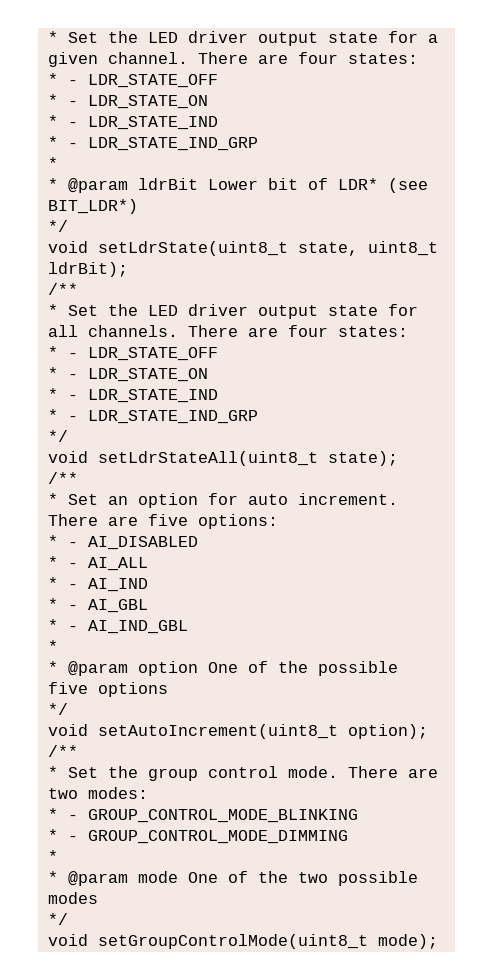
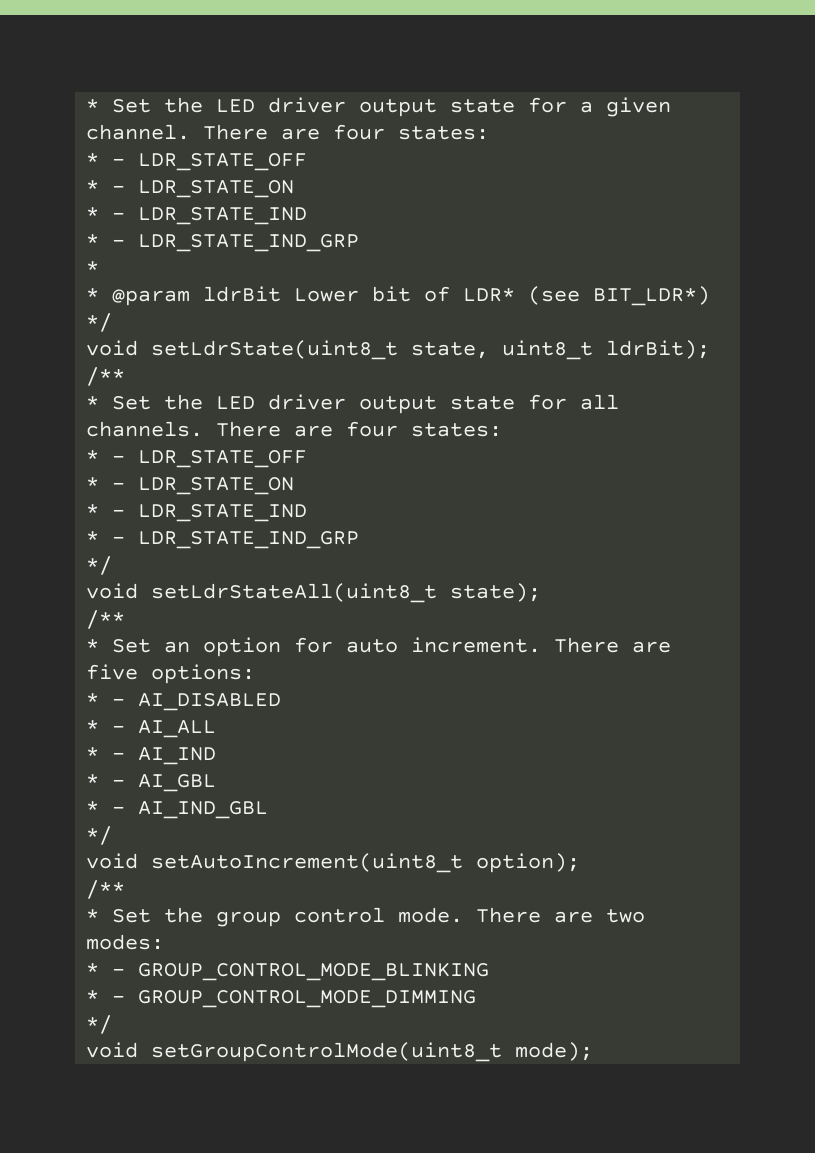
  * - AI_IND_GBL
- *
- * @param option One of the possible five options
  * - GROUP_CONTROL_MODE_DIMMING
- *
- * @param mode One of the two possible modes

